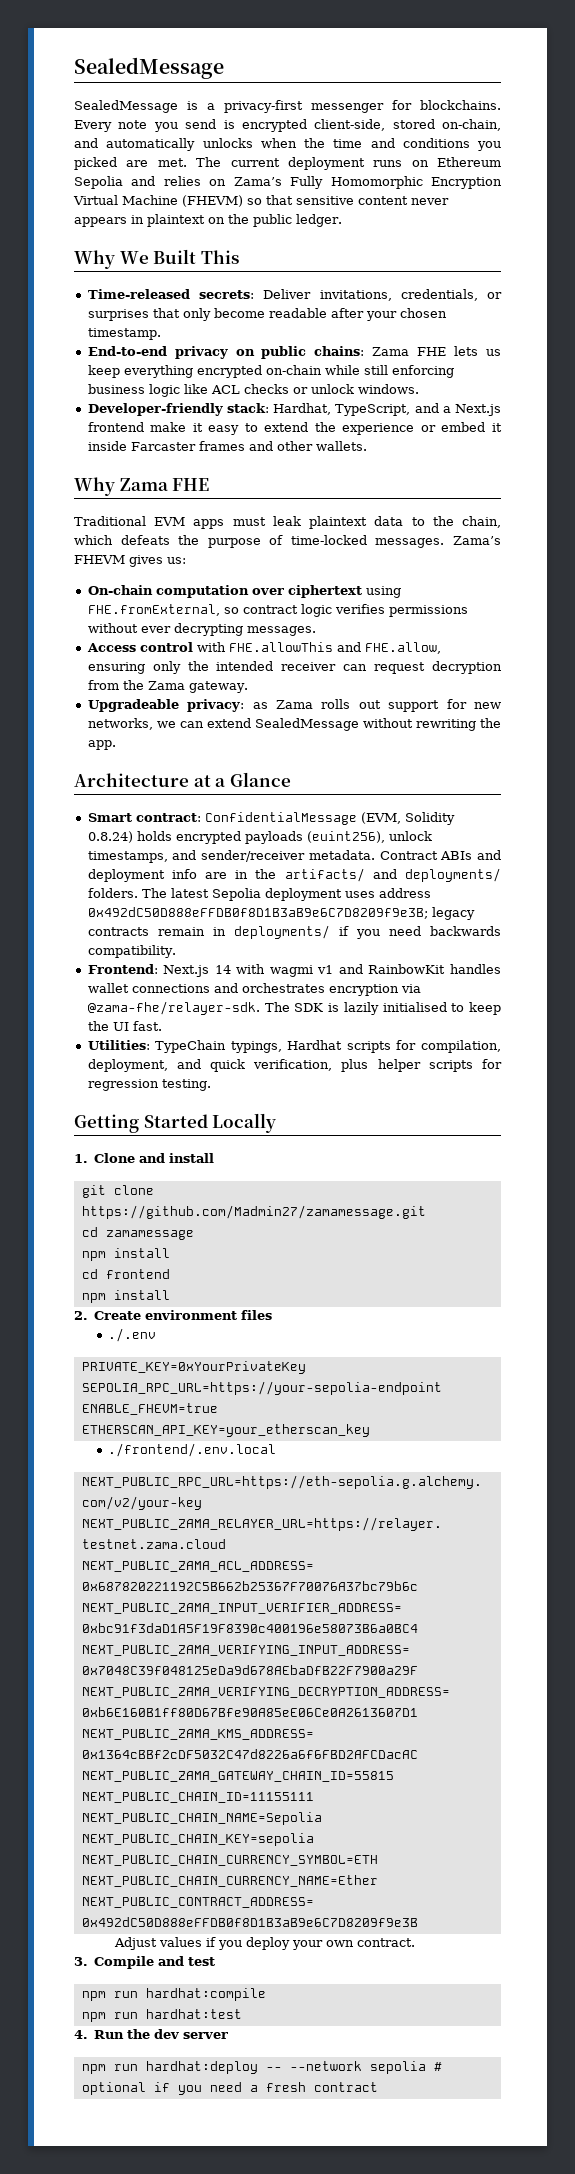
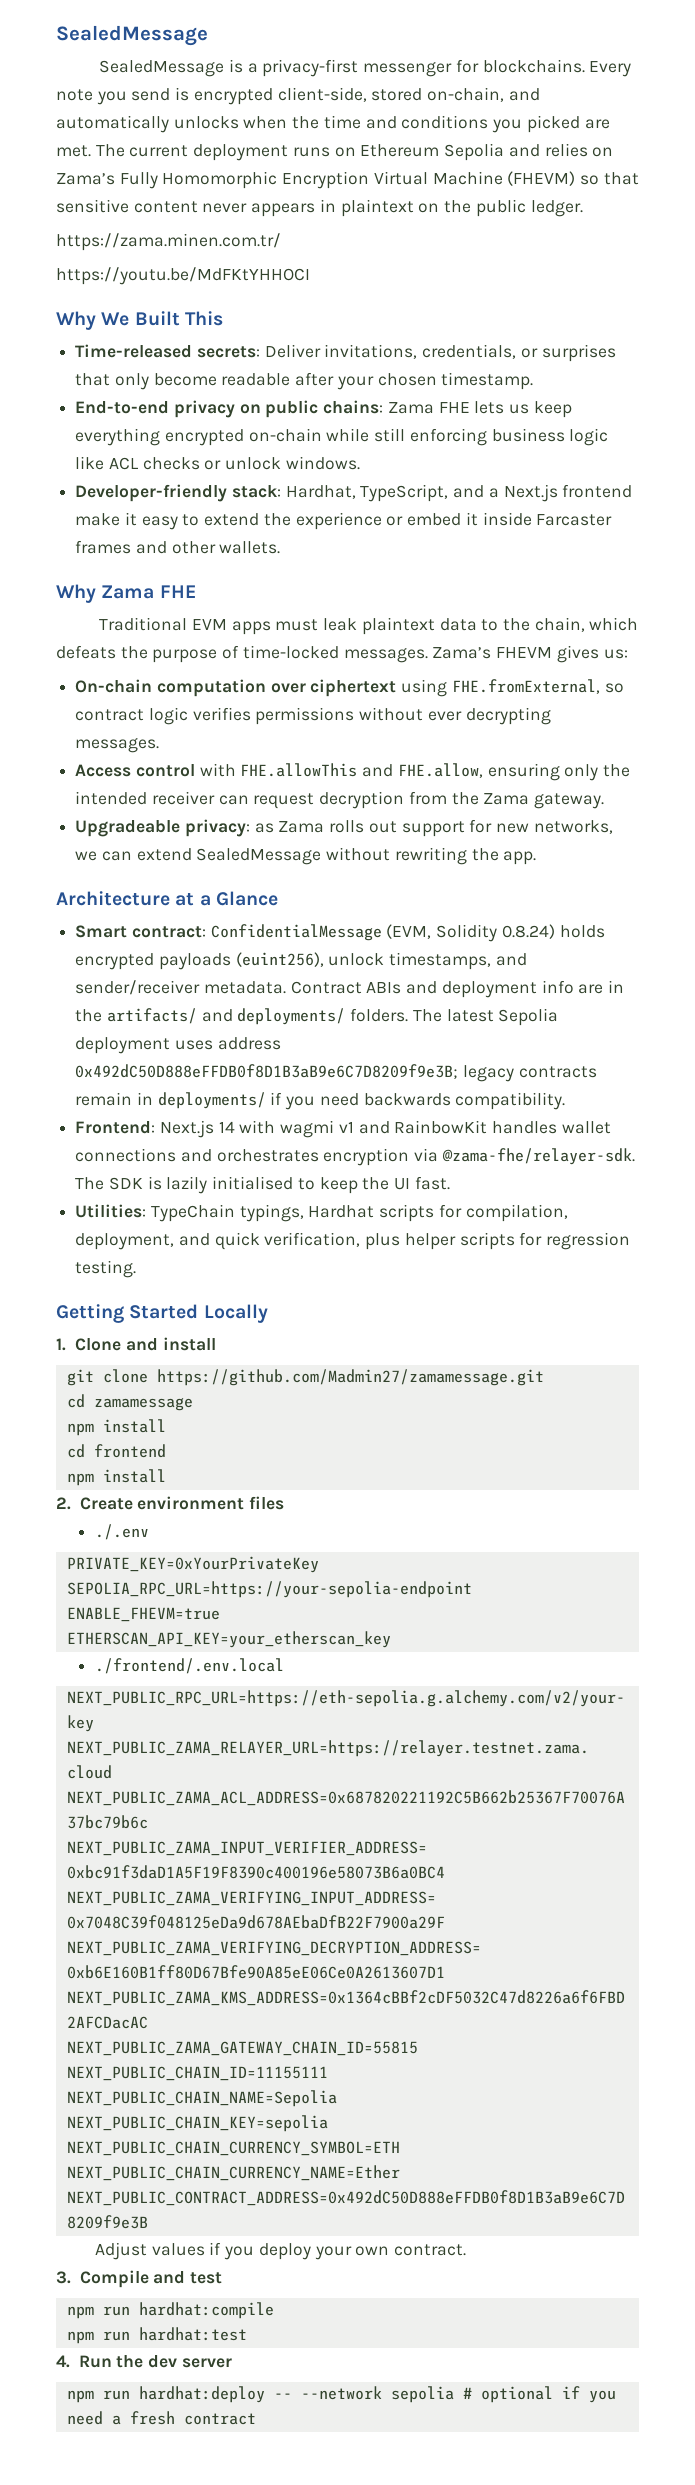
+ https://zama.minen.com.tr/
+ https://youtu.be/MdFKtYHHOCI

